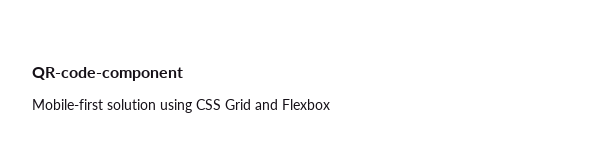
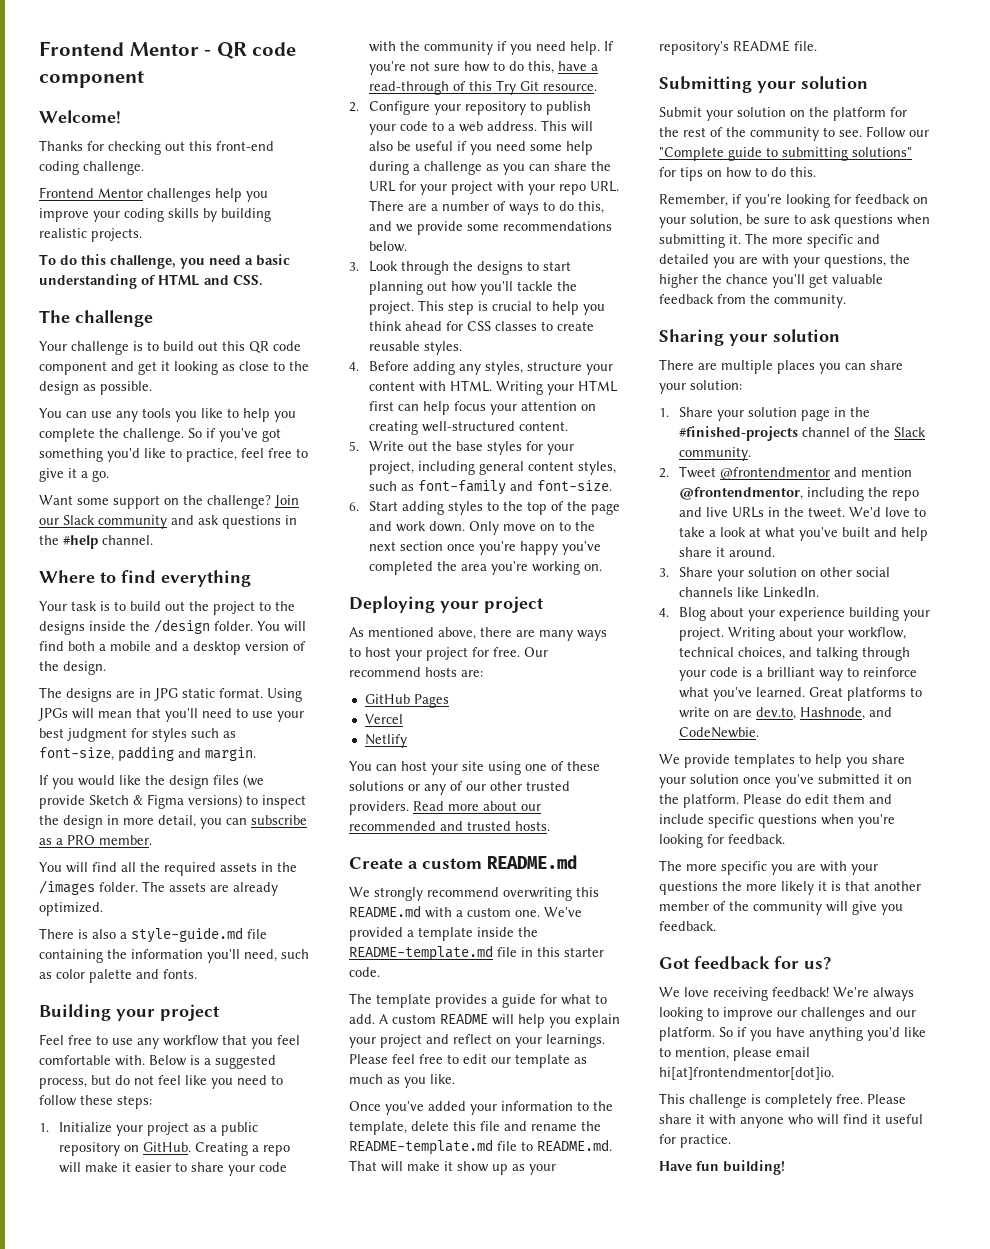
- QR-code-component
- Mobile-first solution using CSS Grid and Flexbox
+ Frontend Mentor - QR code component
+ Welcome!
+ Thanks for checking out this front-end coding challenge.
+ Frontend Mentor challenges help you improve your coding skills by building realistic projects.
+ To do this challenge, you need a basic understanding of HTML and CSS.
+ The challenge
+ Your challenge is to build out this QR code component and get it looking as close to the design as possible.
+ You can use any tools you like to help you complete the challenge. So if you've got something you'd like to practice, feel free to give it a go.
+ Want some support on the challenge? Join our Slack community and ask questions in the #help channel.
+ Where to find everything
+ Your task is to build out the project to the designs inside the /design folder. You will find both a mobile and a desktop version of the design.
+ The designs are in JPG static format. Using JPGs will mean that you'll need to use your best judgment for styles such as font-size, padding and margin.
+ If you would like the design files (we provide Sketch & Figma versions) to inspect the design in more detail, you can subscribe as a PRO member.
+ You will find all the required assets in the /images folder. The assets are already optimized.
+ There is also a style-guide.md file containing the information you'll need, such as color palette and fonts.
+ Building your project
+ Feel free to use any workflow that you feel comfortable with. Below is a suggested process, but do not feel like you need to follow these steps:
+ 1. Initialize your project as a public repository on GitHub. Creating a repo will make it easier to share your code with the community if you need help. If you're not sure how to do this, have a read-through of this Try Git resource.
+ 2. Configure your repository to publish your code to a web address. This will also be useful if you need some help during a challenge as you can share the URL for your project with your repo URL. There are a number of ways to do this, and we provide some recommendations below.
+ 3. Look through the designs to start planning out how you'll tackle the project. This step is crucial to help you think ahead for CSS classes to create reusable styles.
+ 4. Before adding any styles, structure your content with HTML. Writing your HTML first can help focus your attention on creating well-structured content.
+ 5. Write out the base styles for your project, including general content styles, such as font-family and font-size.
+ 6. Start adding styles to the top of the page and work down. Only move on to the next section once you're happy you've completed the area you're working on.
+ Deploying your project
+ As mentioned above, there are many ways to host your project for free. Our recommend hosts are:
+ GitHub Pages
+ Vercel
+ Netlify
+ You can host your site using one of these solutions or any of our other trusted providers. Read more about our recommended and trusted hosts.
+ Create a custom README.md
+ We strongly recommend overwriting this README.md with a custom one. We've provided a template inside the README-template.md file in this starter code.
+ The template provides a guide for what to add. A custom README will help you explain your project and reflect on your learnings. Please feel free to edit our template as much as you like.
+ Once you've added your information to the template, delete this file and rename the README-template.md file to README.md. That will make it show up as your repository's README file.
+ Submitting your solution
+ Submit your solution on the platform for the rest of the community to see. Follow our "Complete guide to submitting solutions" for tips on how to do this.
+ Remember, if you're looking for feedback on your solution, be sure to ask questions when submitting it. The more specific and detailed you are with your questions, the higher the chance you'll get valuable feedback from the community.
+ Sharing your solution
+ There are multiple places you can share your solution:
+ 1. Share your solution page in the #finished-projects channel of the Slack community.
+ 2. Tweet @frontendmentor and mention @frontendmentor, including the repo and live URLs in the tweet. We'd love to take a look at what you've built and help share it around.
+ 3. Share your solution on other social channels like LinkedIn.
+ 4. Blog about your experience building your project. Writing about your workflow, technical choices, and talking through your code is a brilliant way to reinforce what you've learned. Great platforms to write on are dev.to, Hashnode, and CodeNewbie.
+ We provide templates to help you share your solution once you've submitted it on the platform. Please do edit them and include specific questions when you're looking for feedback.
+ The more specific you are with your questions the more likely it is that another member of the community will give you feedback.
+ Got feedback for us?
+ We love receiving feedback! We're always looking to improve our challenges and our platform. So if you have anything you'd like to mention, please email hi[at]frontendmentor[dot]io.
+ This challenge is completely free. Please share it with anyone who will find it useful for practice.
+ Have fun building!

